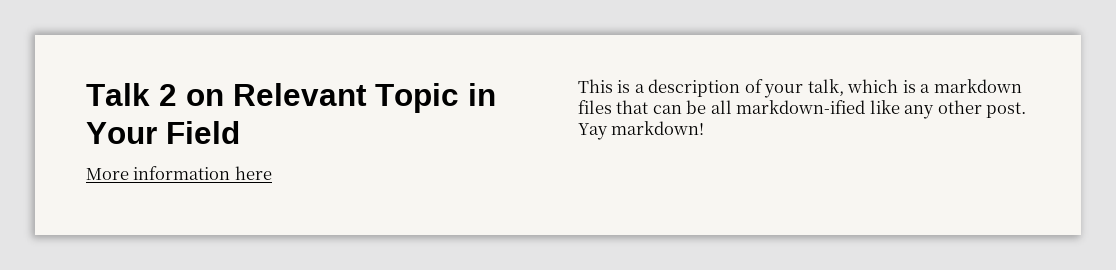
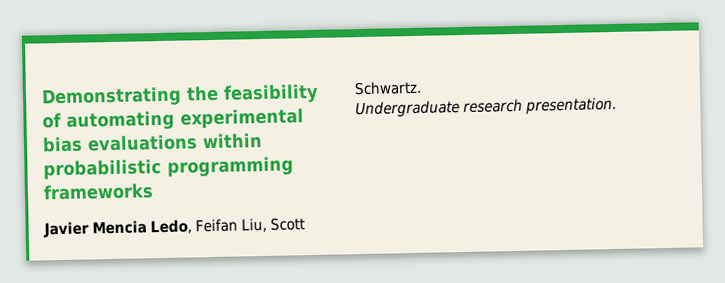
- Talk 2 on Relevant Topic in Your Field
- More information here
- This is a description of your talk, which is a markdown files that can be all markdown-ified like any other post. Yay markdown!
+ Demonstrating the feasibility of automating experimental bias evaluations within probabilistic programming frameworks
+ Javier Mencia Ledo, Feifan Liu, Scott Schwartz.
+ Undergraduate research presentation.

